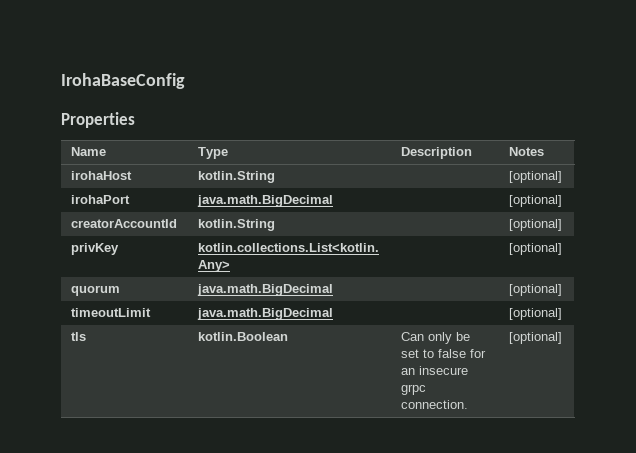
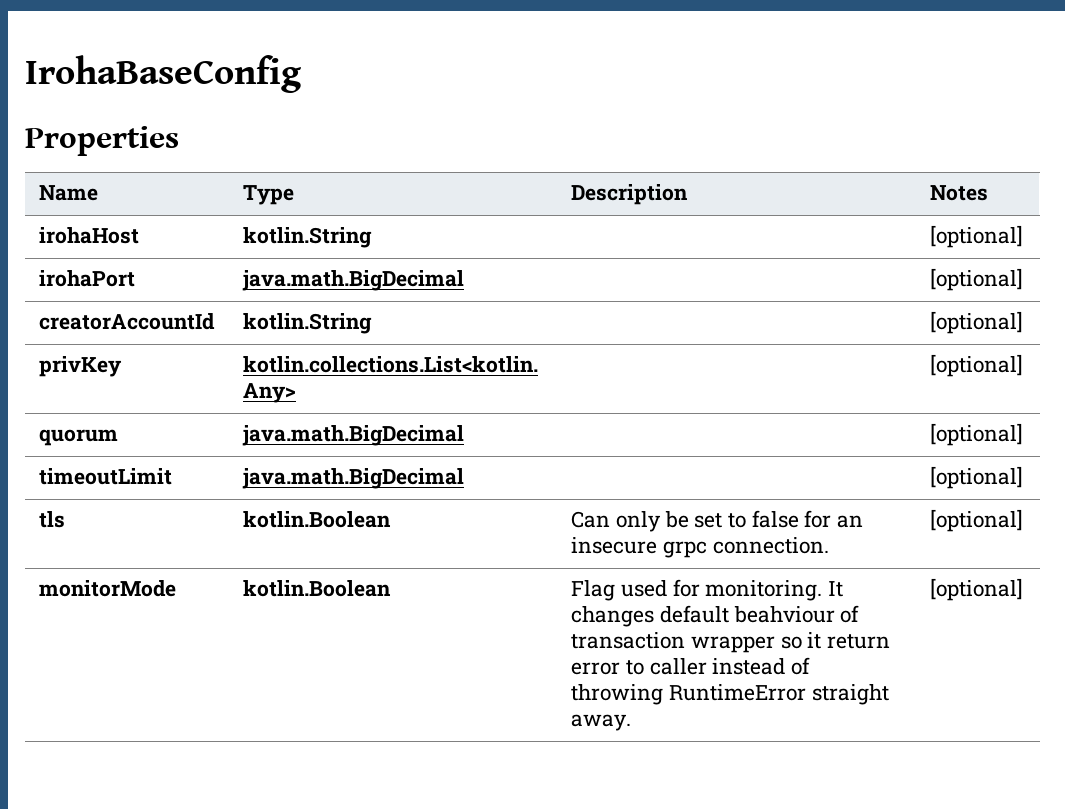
+ monitorMode | kotlin.Boolean | Flag used for monitoring. It changes default beahviour of transaction wrapper so it return error to caller instead of throwing RuntimeError straight away. | [optional]

